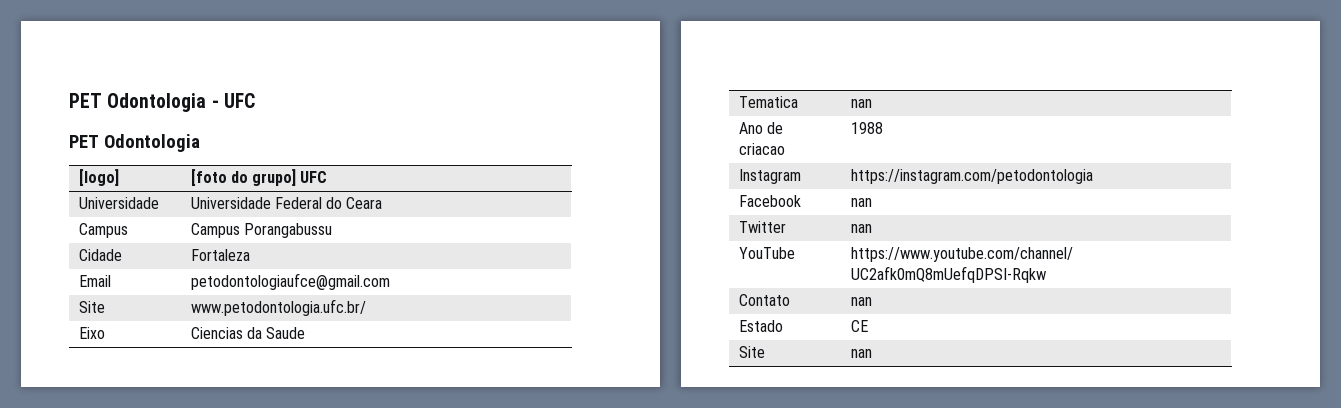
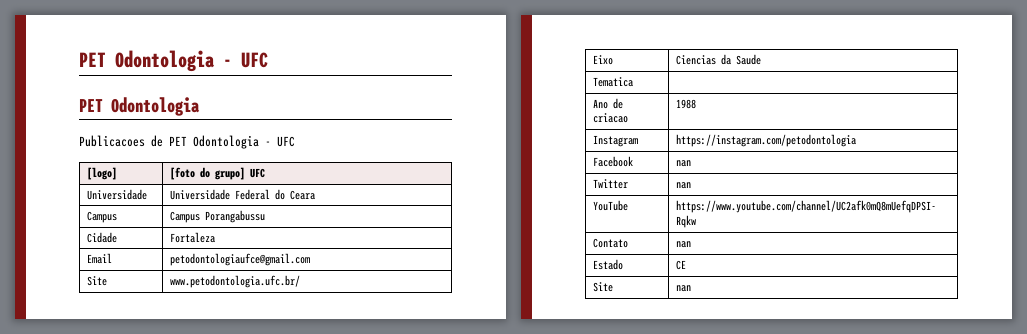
+ Publicacoes de PET Odontologia - UFC
- Tematica | nan
+ Tematica |

